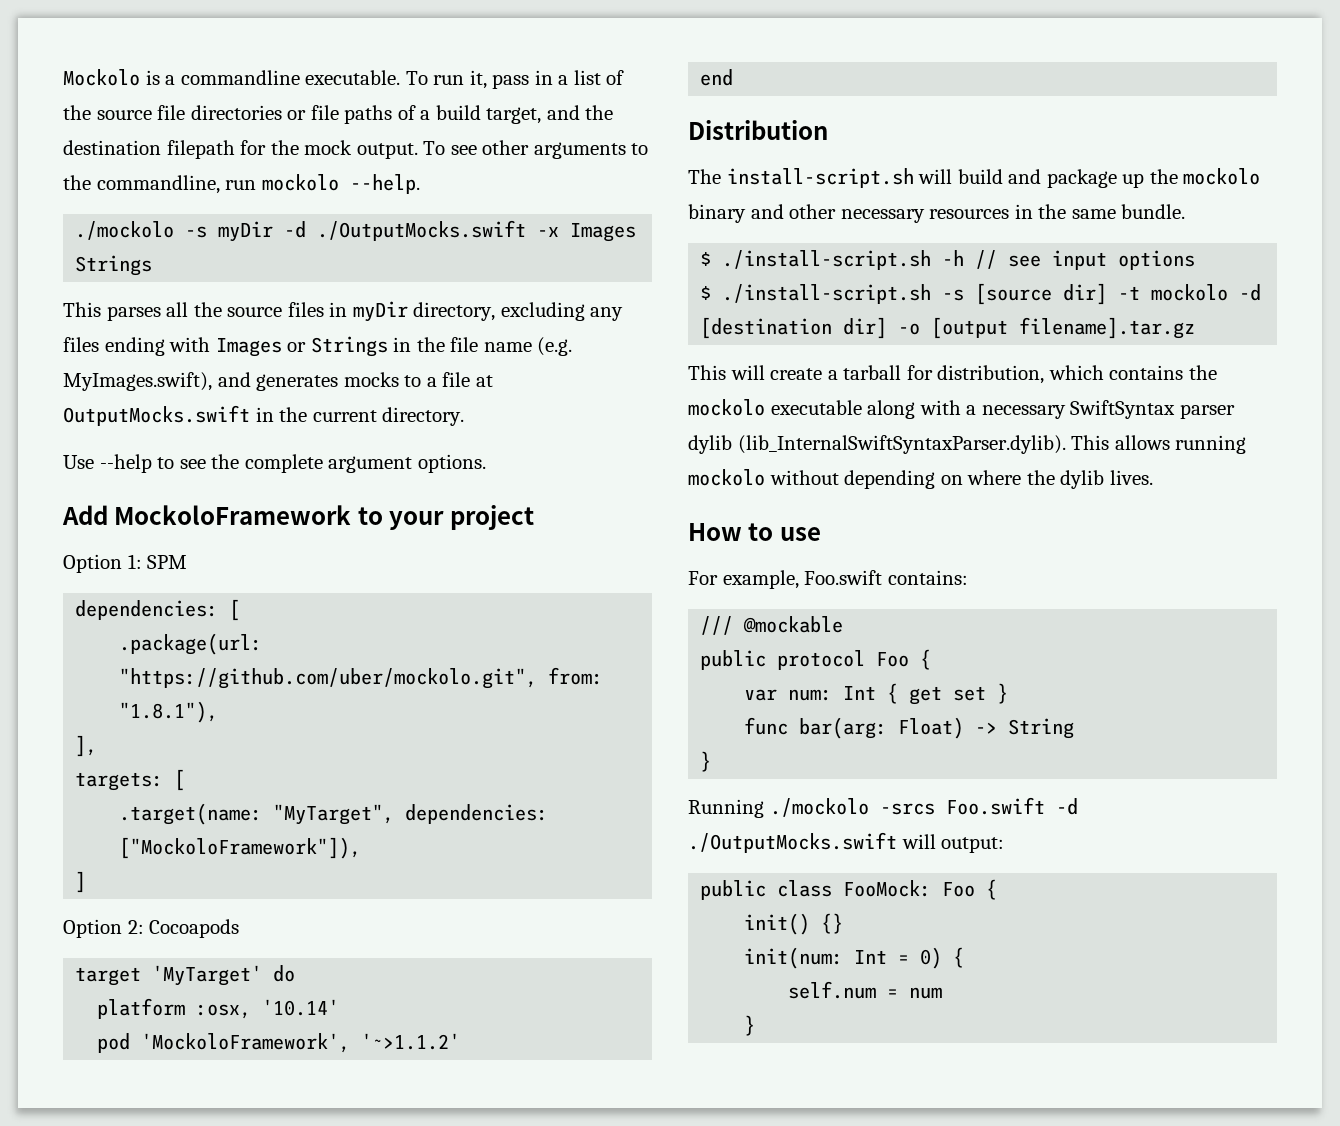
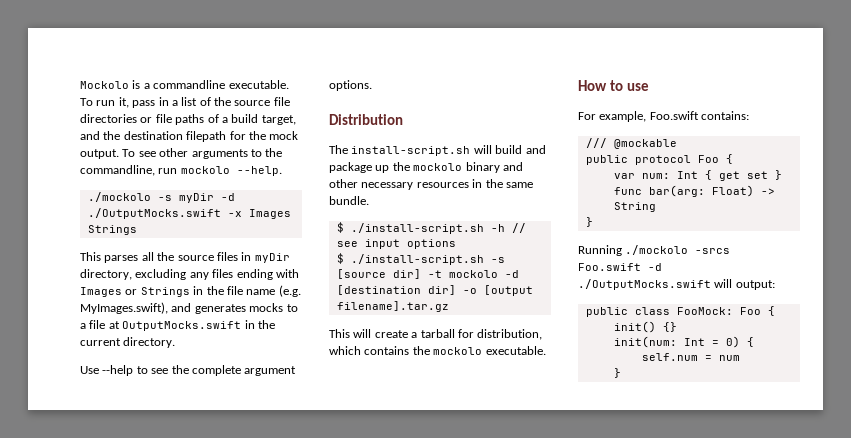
- Add MockoloFramework to your project
- Option 1: SPM
- dependencies: [
- .package(url: "https://github.com/uber/mockolo.git", from: "1.8.1"),
- ],
- targets: [
- .target(name: "MyTarget", dependencies: ["MockoloFramework"]),
- ]
- Option 2: Cocoapods
- target 'MyTarget' do
- platform :osx, '10.14'
- pod 'MockoloFramework', '~>1.1.2'
- end
- This will create a tarball for distribution, which contains the mockolo executable along with a necessary SwiftSyntax parser dylib (lib_InternalSwiftSyntaxParser.dylib). This allows running mockolo without depending on where the dylib lives.
+ This will create a tarball for distribution, which contains the mockolo executable.

